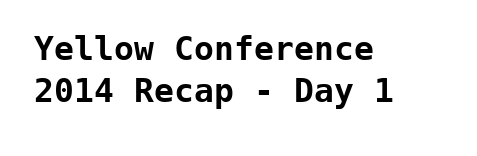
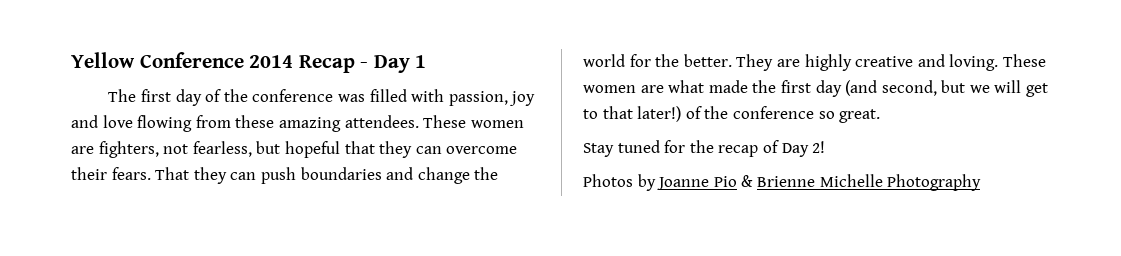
+ The first day of the conference was filled with passion, joy and love flowing from these amazing attendees. These women are fighters, not fearless, but hopeful that they can overcome their fears. That they can push boundaries and change the world for the better. They are highly creative and loving. These women are what made the first day (and second, but we will get to that later!) of the conference so great.
+ Stay tuned for the recap of Day 2!
+ Photos by Joanne Pio & Brienne Michelle Photography

